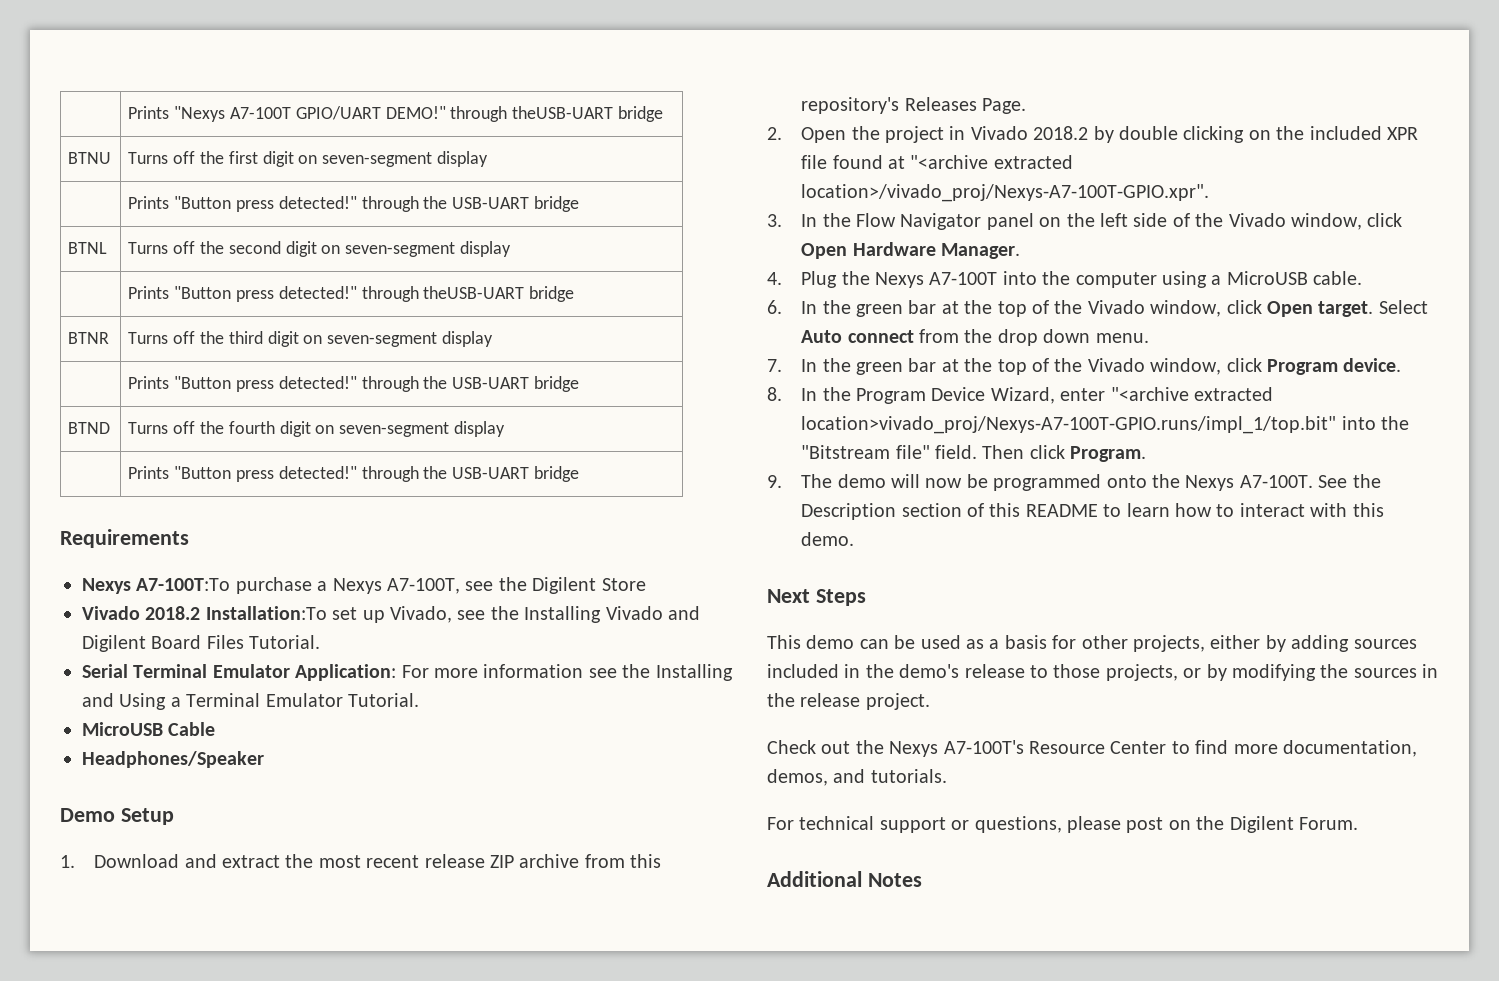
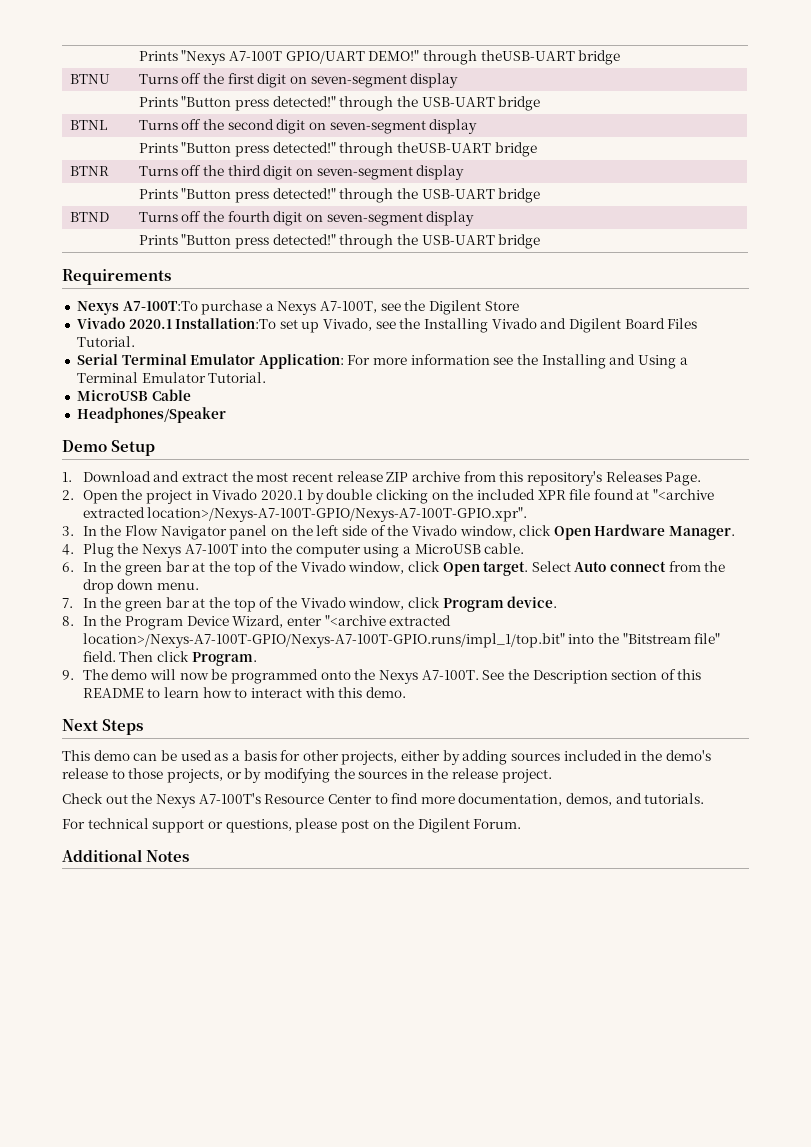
- Vivado 2018.2 Installation:To set up Vivado, see the Installing Vivado and Digilent Board Files Tutorial.
+ Vivado 2020.1 Installation:To set up Vivado, see the Installing Vivado and Digilent Board Files Tutorial.
- 2. Open the project in Vivado 2018.2 by double clicking on the included XPR file found at "<archive extracted location>/vivado_proj/Nexys-A7-100T-GPIO.xpr".
+ 2. Open the project in Vivado 2020.1 by double clicking on the included XPR file found at "<archive extracted location>/Nexys-A7-100T-GPIO/Nexys-A7-100T-GPIO.xpr".
- 8. In the Program Device Wizard, enter "<archive extracted location>vivado_proj/Nexys-A7-100T-GPIO.runs/impl_1/top.bit" into the "Bitstream file" field.
+ 8. In the Program Device Wizard, enter "<archive extracted location>/Nexys-A7-100T-GPIO/Nexys-A7-100T-GPIO.runs/impl_1/top.bit" into the "Bitstream file" field.

